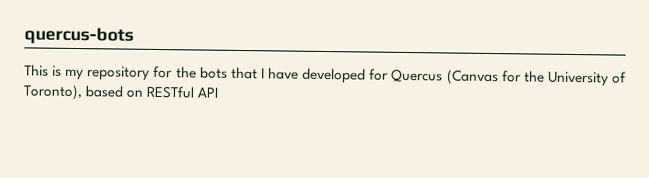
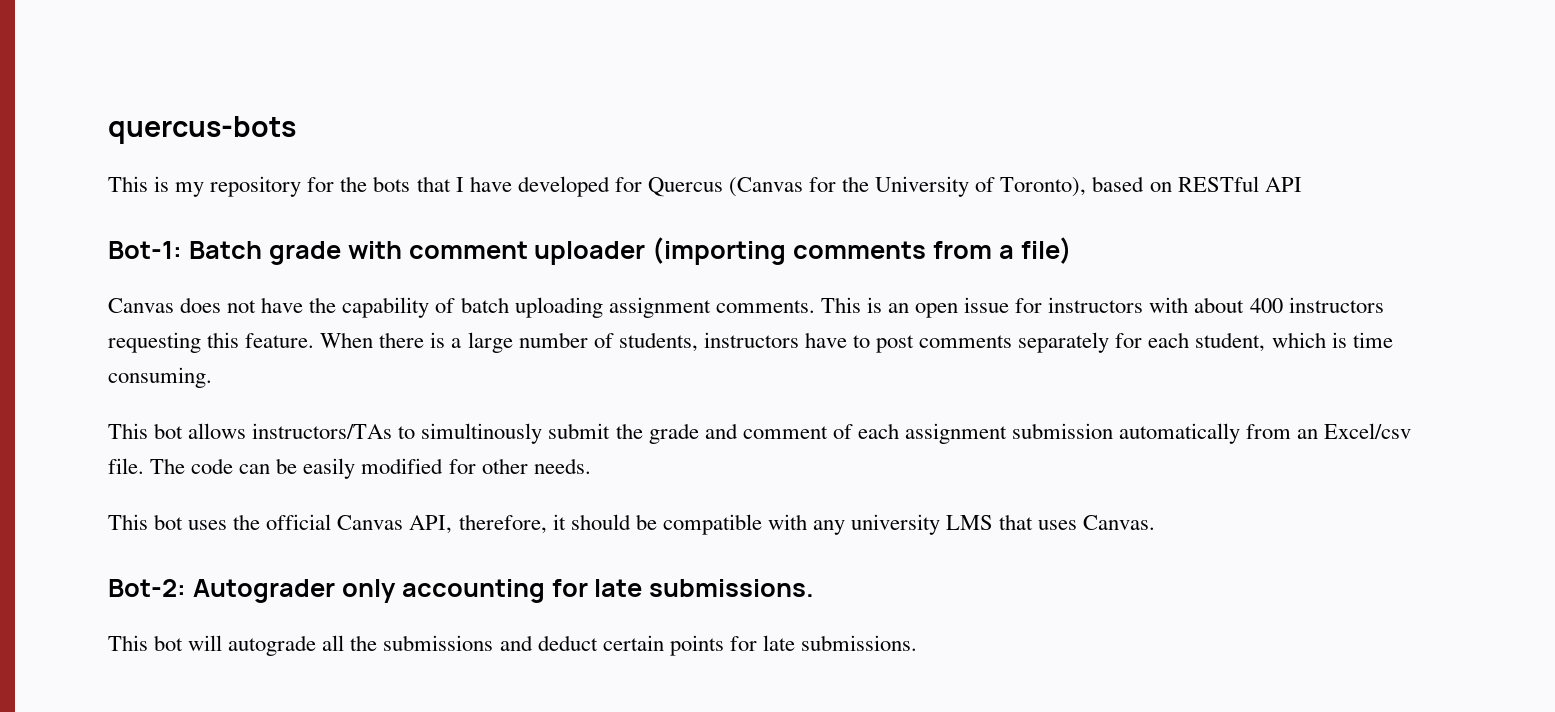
+ Bot-1: Batch grade with comment uploader (importing comments from a file)
+ Canvas does not have the capability of batch uploading assignment comments. This is an open issue for instructors with about 400 instructors requesting this feature. When there is a large number of students, instructors have to post comments separately for each student, which is time consuming.
+ This bot allows instructors/TAs to simultinously submit the grade and comment of each assignment submission automatically from an Excel/csv file. The code can be easily modified for other needs.
+ This bot uses the official Canvas API, therefore, it should be compatible with any university LMS that uses Canvas.
+ Bot-2: Autograder only accounting for late submissions.
+ This bot will autograde all the submissions and deduct certain points for late submissions.

